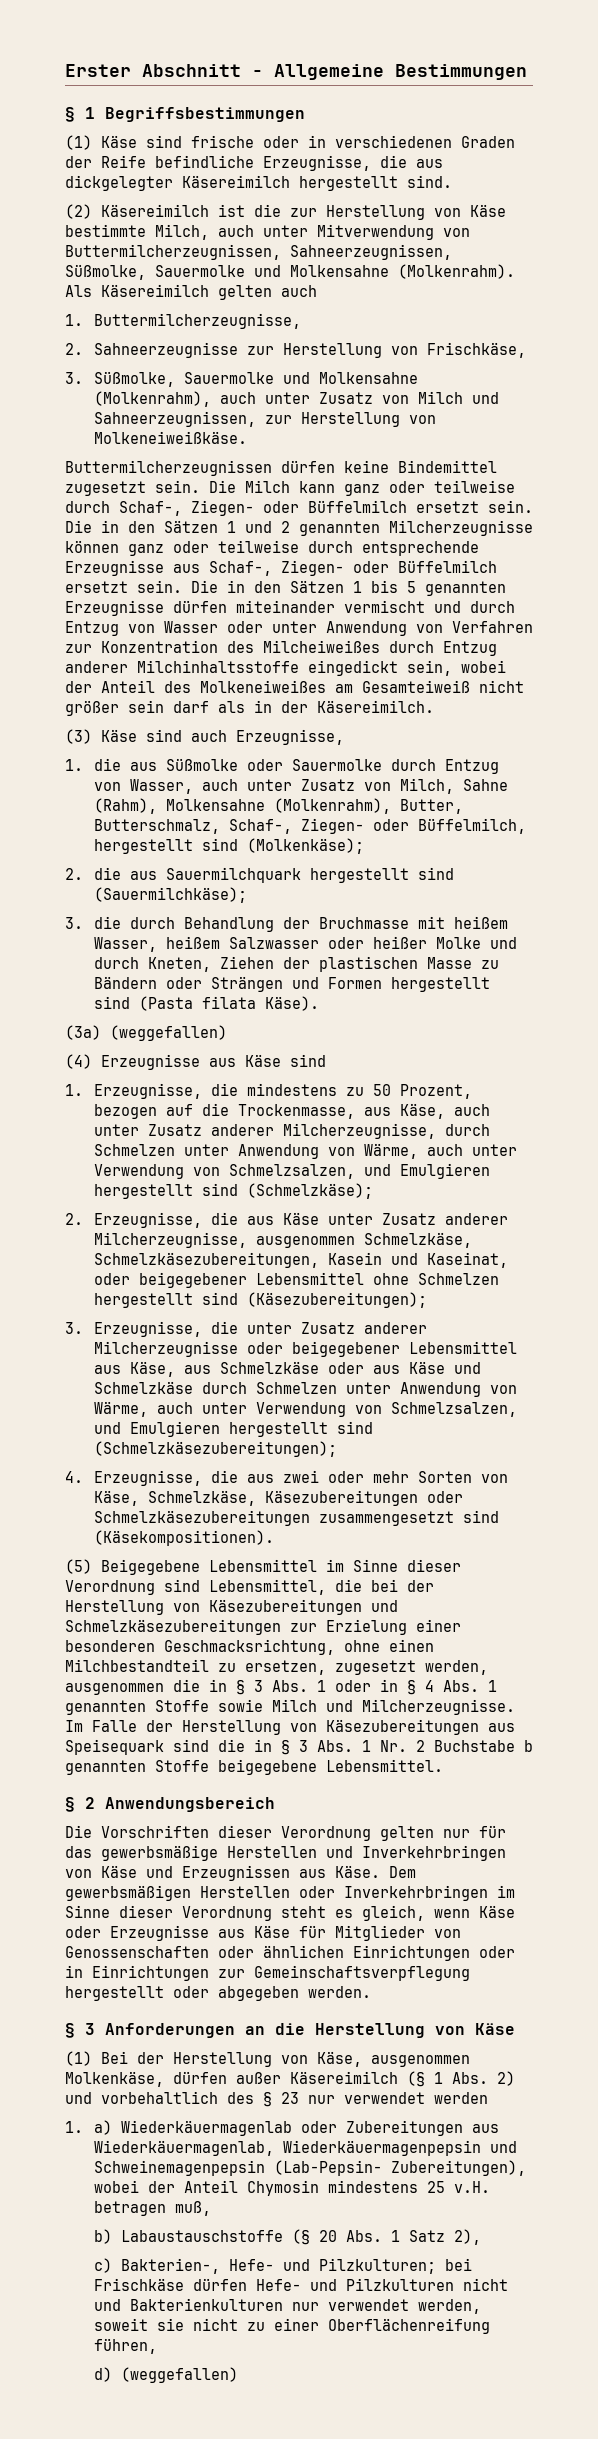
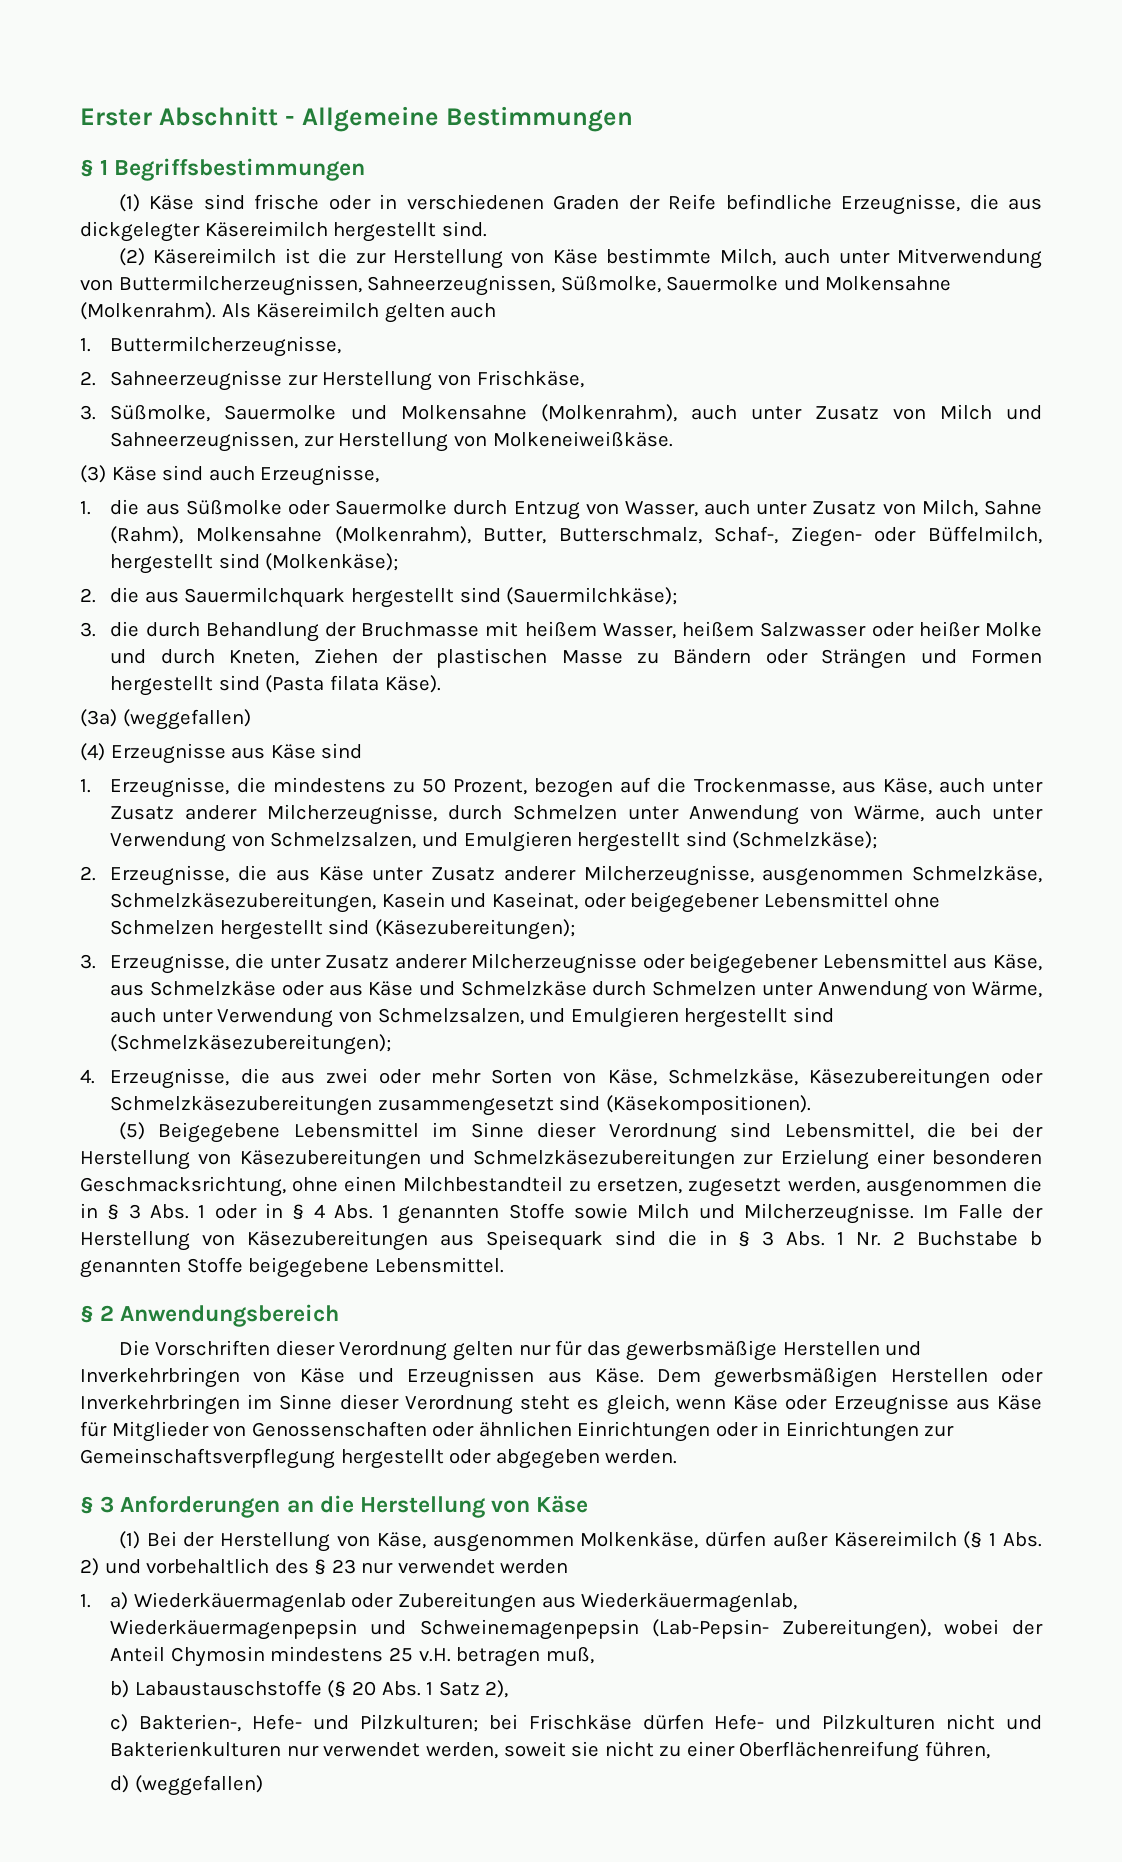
- Buttermilcherzeugnissen dürfen keine Bindemittel zugesetzt sein. Die Milch kann ganz oder teilweise durch Schaf-, Ziegen- oder Büffelmilch ersetzt sein. Die in den Sätzen 1 und 2 genannten Milcherzeugnisse können ganz oder teilweise durch entsprechende Erzeugnisse aus Schaf-, Ziegen- oder Büffelmilch ersetzt sein. Die in den Sätzen 1 bis 5 genannten Erzeugnisse dürfen miteinander vermischt und durch Entzug von Wasser oder unter Anwendung von Verfahren zur Konzentration des Milcheiweißes durch Entzug anderer Milchinhaltsstoffe eingedickt sein, wobei der Anteil des Molkeneiweißes am Gesamteiweiß nicht größer sein darf als in der Käsereimilch.

